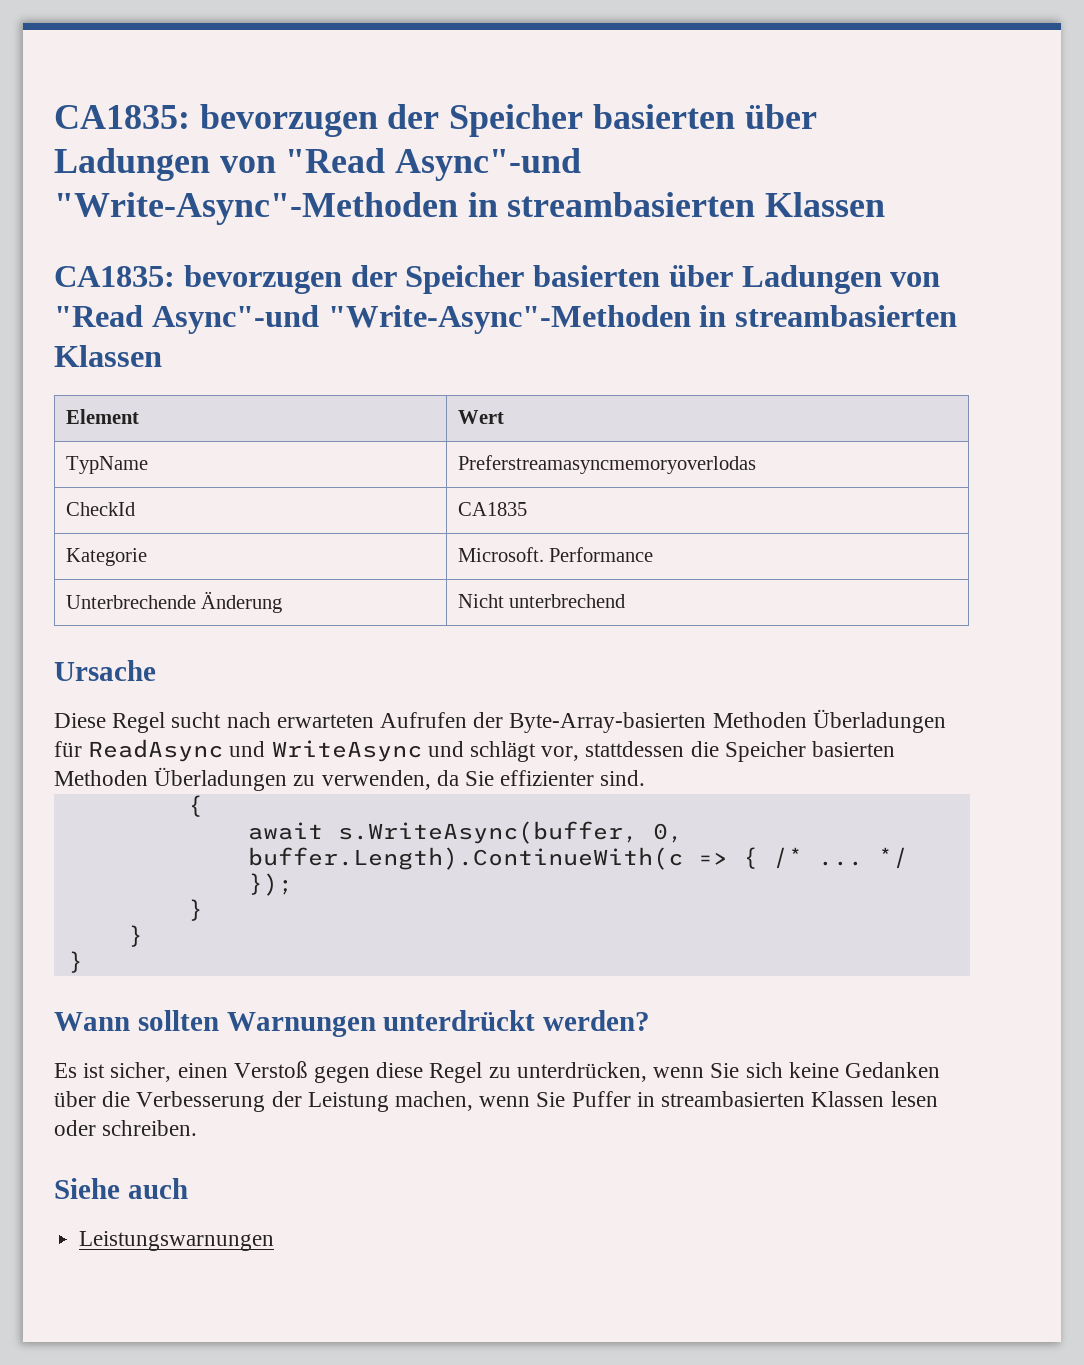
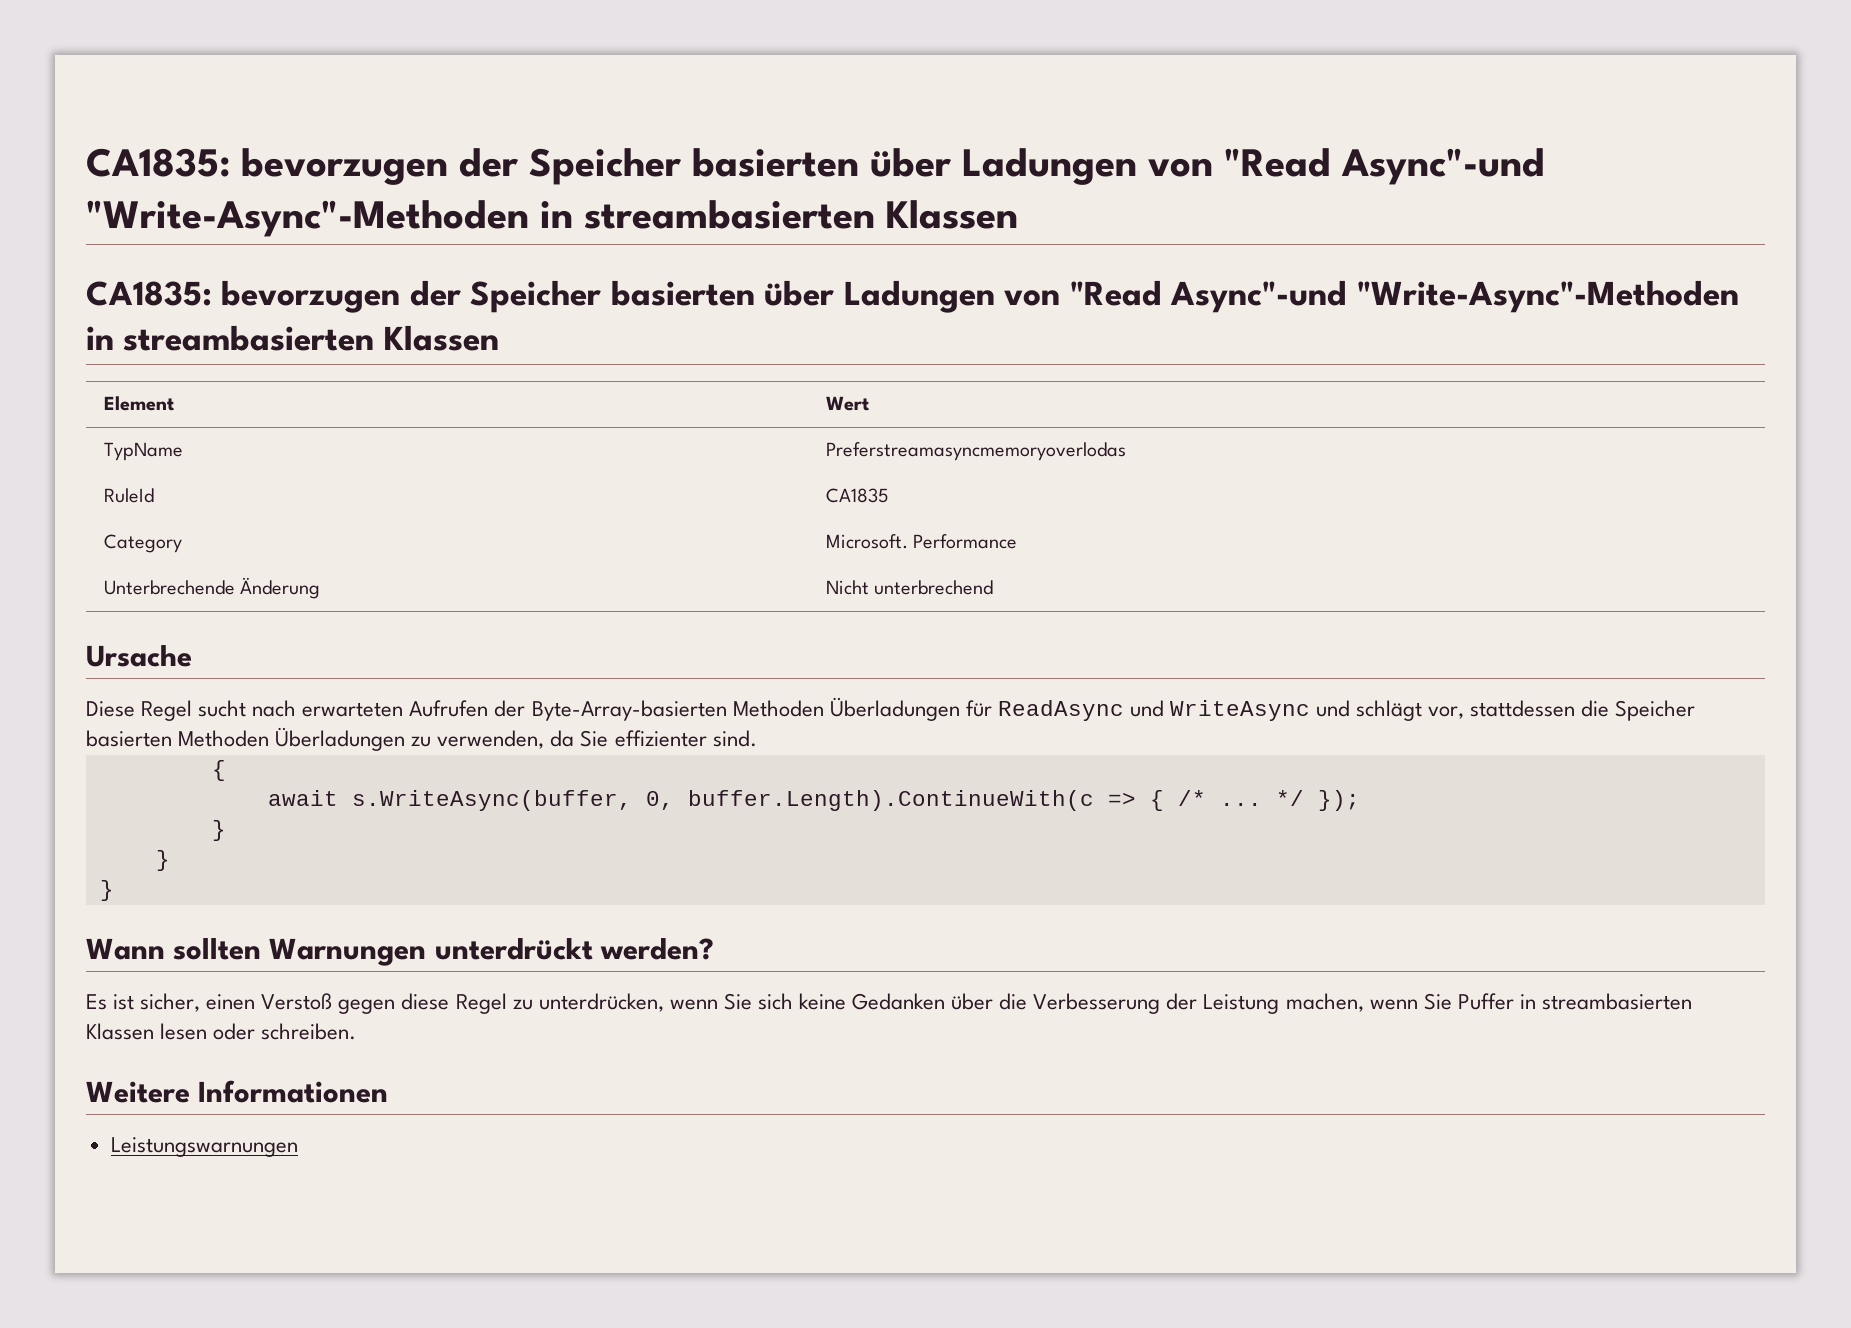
- CheckId | CA1835
+ RuleId | CA1835
- Kategorie | Microsoft. Performance
+ Category | Microsoft. Performance
- Siehe auch
+ Weitere Informationen

